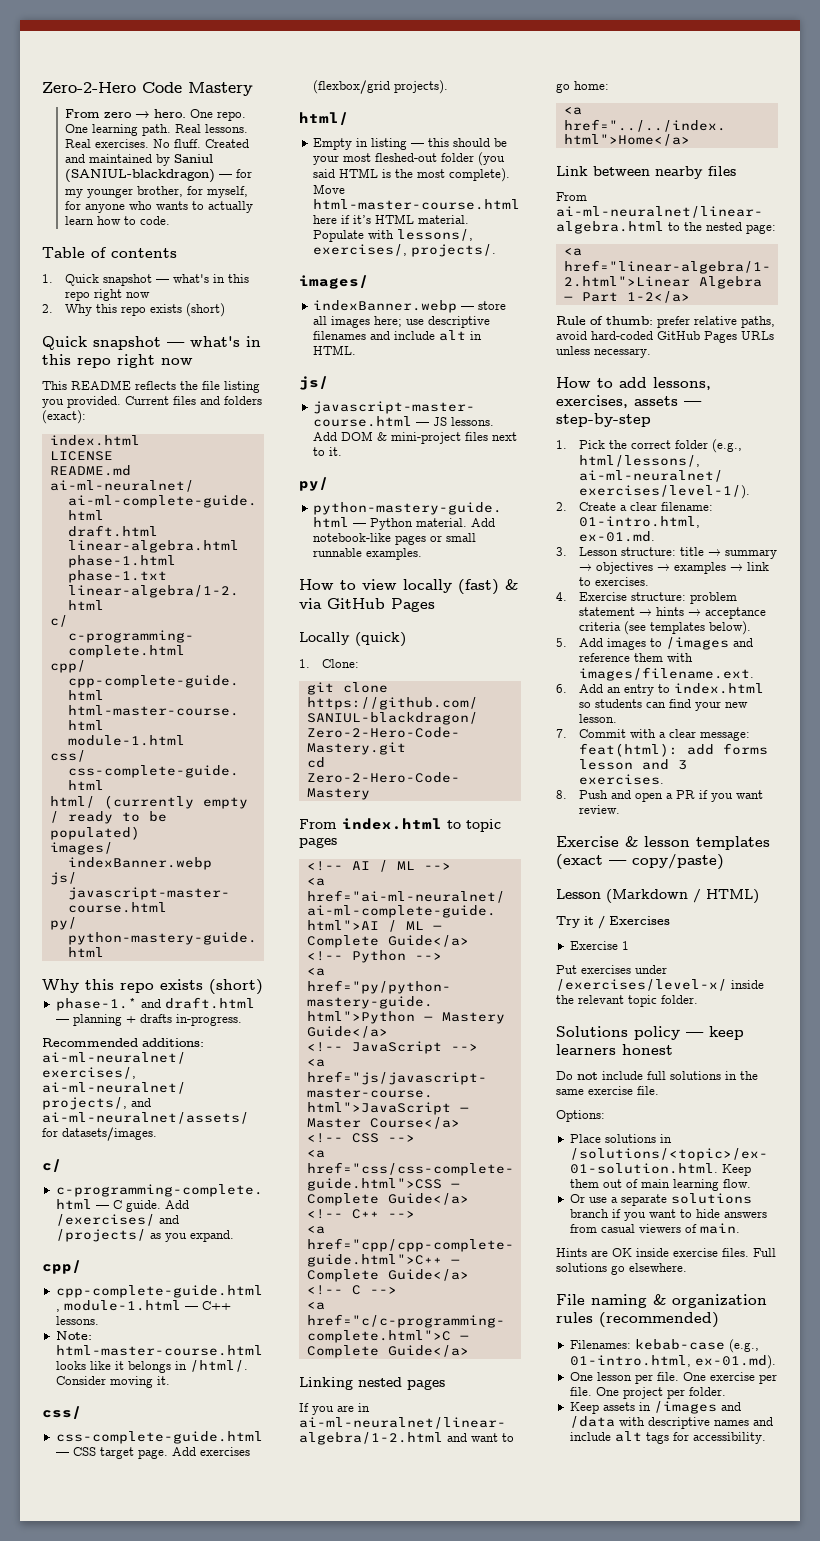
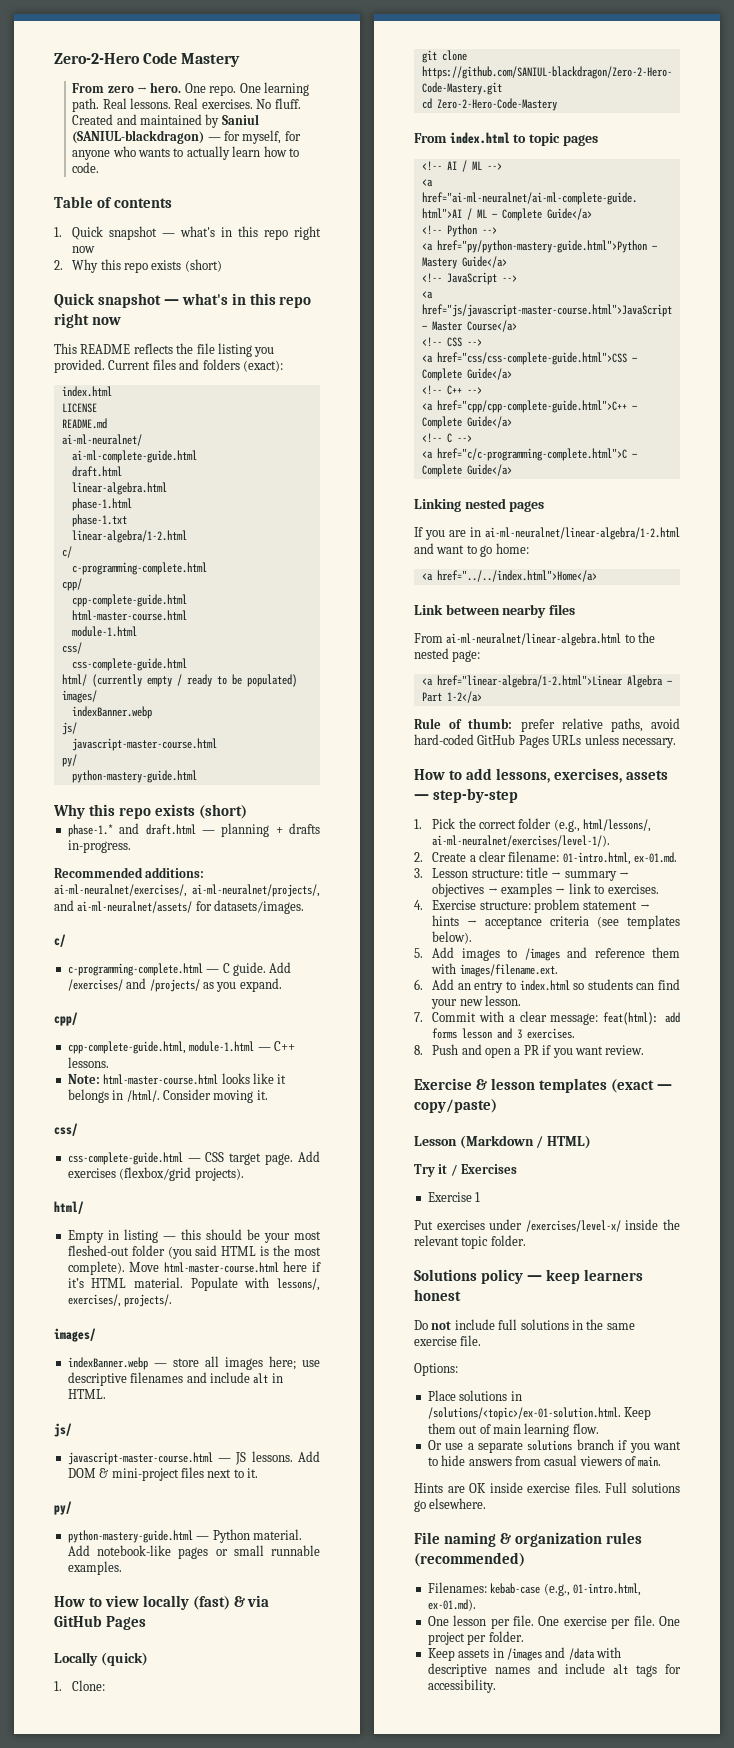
- Created and maintained by Saniul (SANIUL-blackdragon) — for my younger brother, for myself, for anyone who wants to actually learn how to code.
+ Created and maintained by Saniul (SANIUL-blackdragon) — for myself, for anyone who wants to actually learn how to code.

